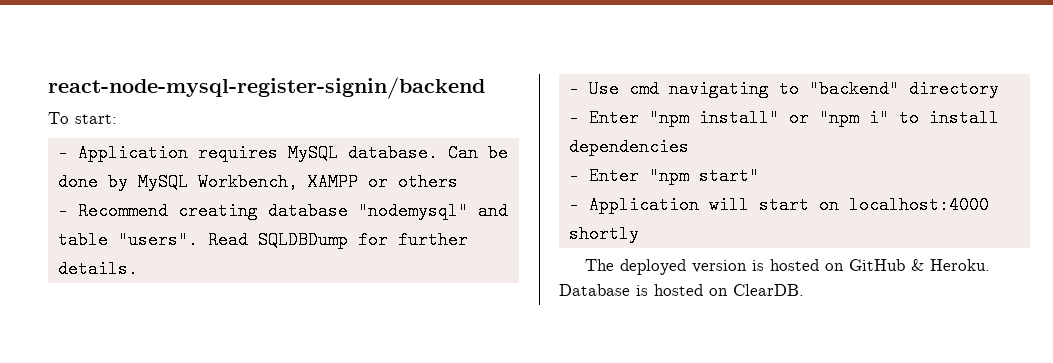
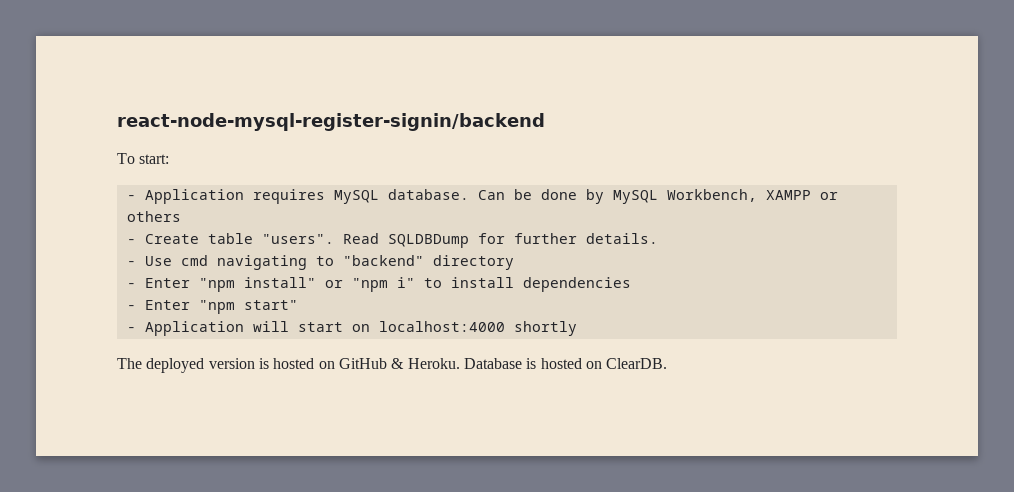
- - Recommend creating database "nodemysql" and table "users".
+ - Create table "users".

